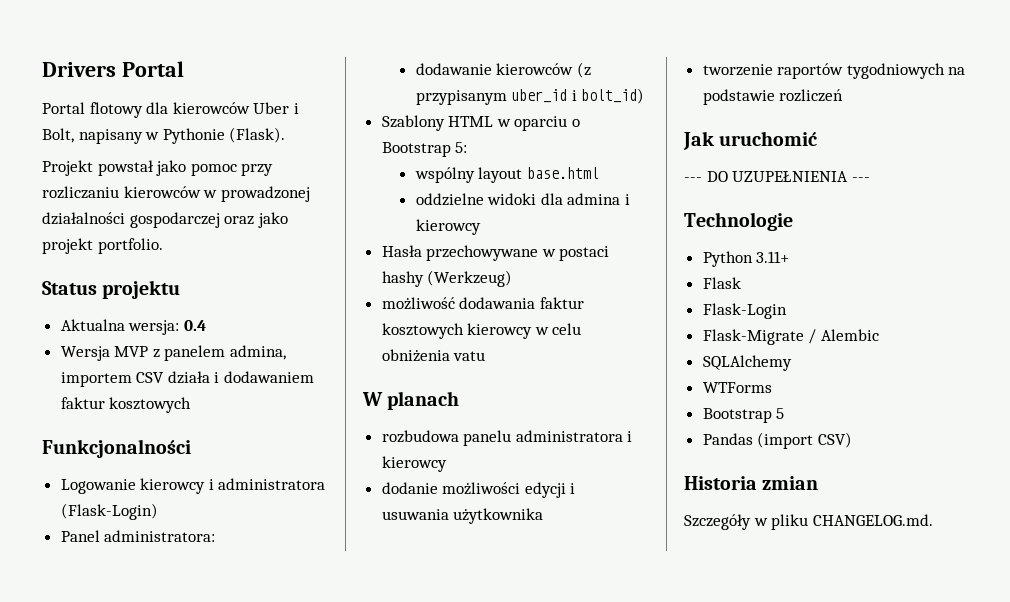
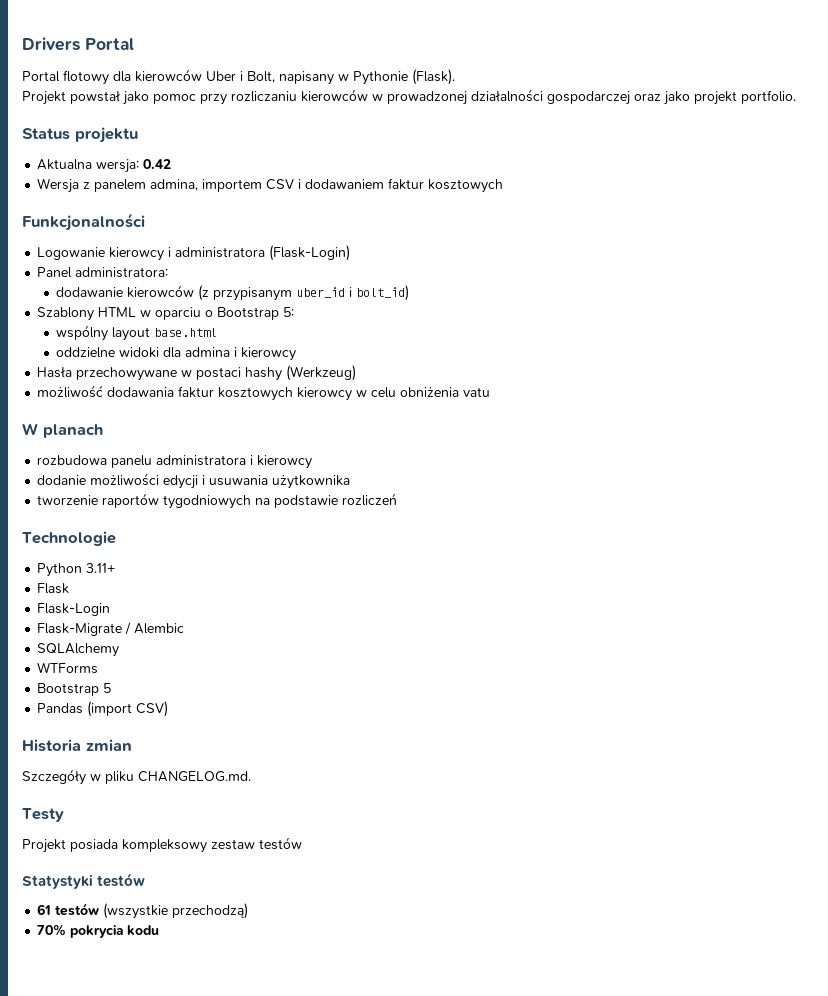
- Aktualna wersja: 0.4
+ Aktualna wersja: 0.42
- Wersja MVP z panelem admina, importem CSV działa i dodawaniem faktur kosztowych
+ Wersja z panelem admina, importem CSV i dodawaniem faktur kosztowych
- Jak uruchomić
- --- DO UZUPEŁNIENIA ---
+ Testy
+ Projekt posiada kompleksowy zestaw testów
+ Statystyki testów
+ 61 testów (wszystkie przechodzą)
+ 70% pokrycia kodu

